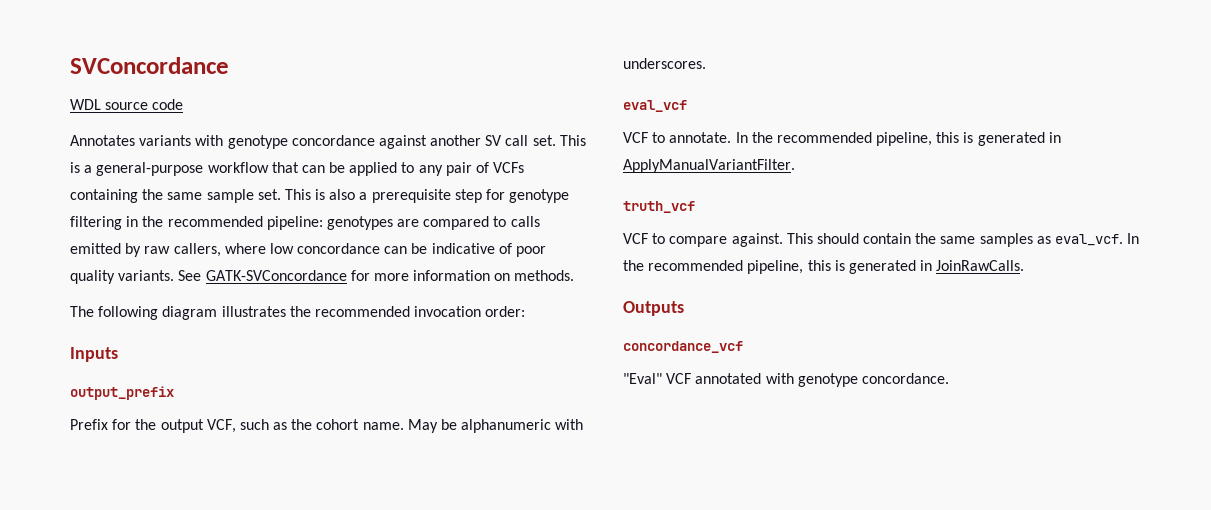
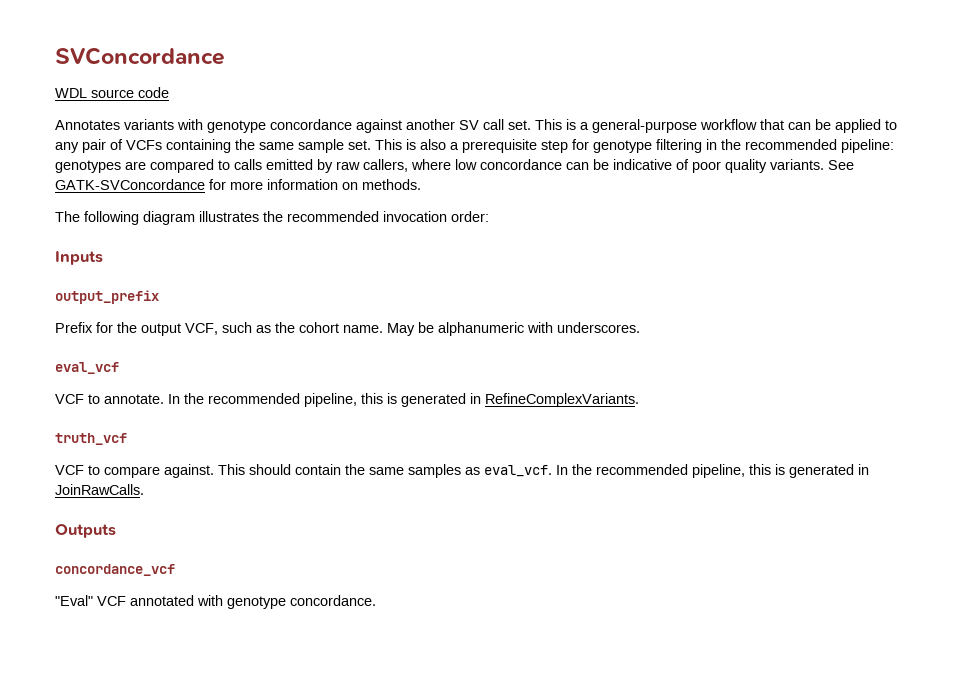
- In the recommended pipeline, this is generated in ApplyManualVariantFilter.
+ In the recommended pipeline, this is generated in RefineComplexVariants.

